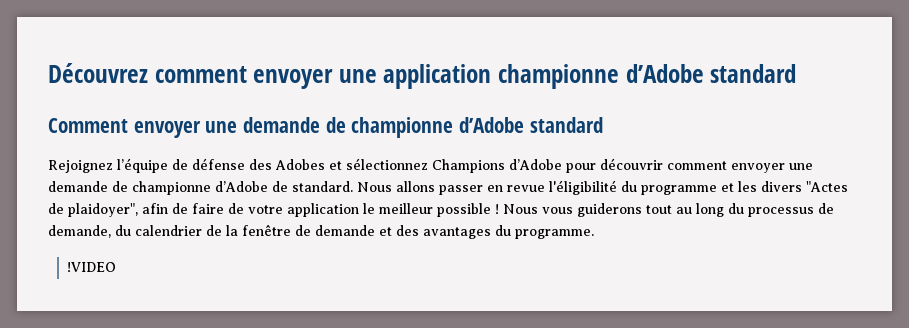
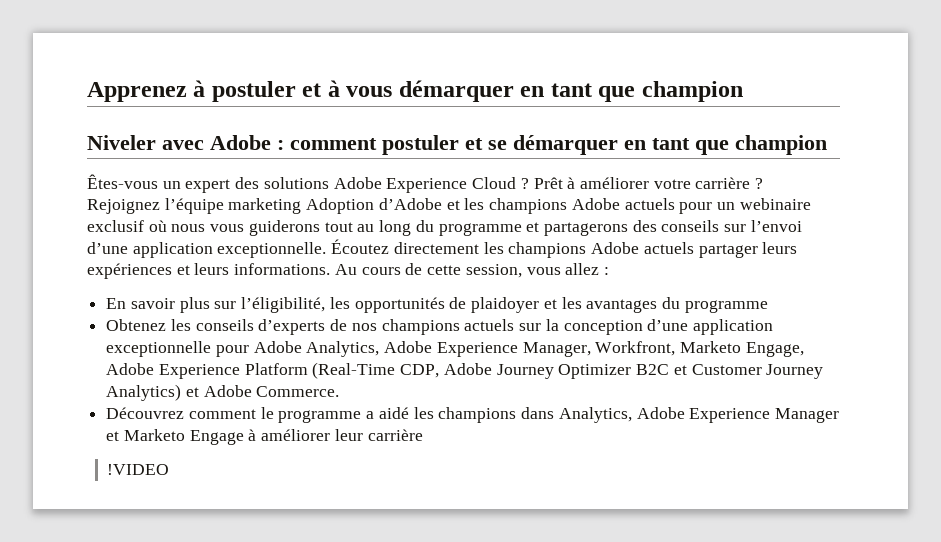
- Découvrez comment envoyer une application championne d’Adobe standard
- Comment envoyer une demande de championne d’Adobe standard
- Rejoignez l’équipe de défense des Adobes et sélectionnez Champions d’Adobe pour découvrir comment envoyer une demande de championne d’Adobe de standard. Nous allons passer en revue l'éligibilité du programme et les divers "Actes de plaidoyer", afin de faire de votre application le meilleur possible ! Nous vous guiderons tout au long du processus de demande, du calendrier de la fenêtre de demande et des avantages du programme.
+ Apprenez à postuler et à vous démarquer en tant que champion
+ Niveler avec Adobe : comment postuler et se démarquer en tant que champion
+ Êtes-vous un expert des solutions Adobe Experience Cloud ? Prêt à améliorer votre carrière ? Rejoignez l’équipe marketing Adoption d’Adobe et les champions Adobe actuels pour un webinaire exclusif où nous vous guiderons tout au long du programme et partagerons des conseils sur l’envoi d’une application exceptionnelle. Écoutez directement les champions Adobe actuels partager leurs expériences et leurs informations. Au cours de cette session, vous allez :
+ En savoir plus sur l’éligibilité, les opportunités de plaidoyer et les avantages du programme
+ Obtenez les conseils d’experts de nos champions actuels sur la conception d’une application exceptionnelle pour Adobe Analytics, Adobe Experience Manager, Workfront, Marketo Engage, Adobe Experience Platform (Real-Time CDP, Adobe Journey Optimizer B2C et Customer Journey Analytics) et Adobe Commerce.
+ Découvrez comment le programme a aidé les champions dans Analytics, Adobe Experience Manager et Marketo Engage à améliorer leur carrière

